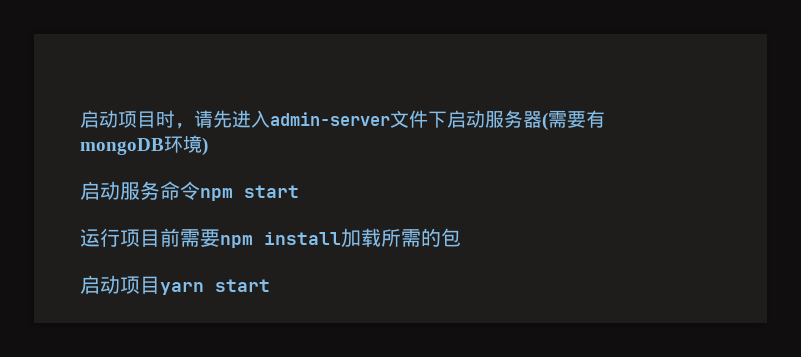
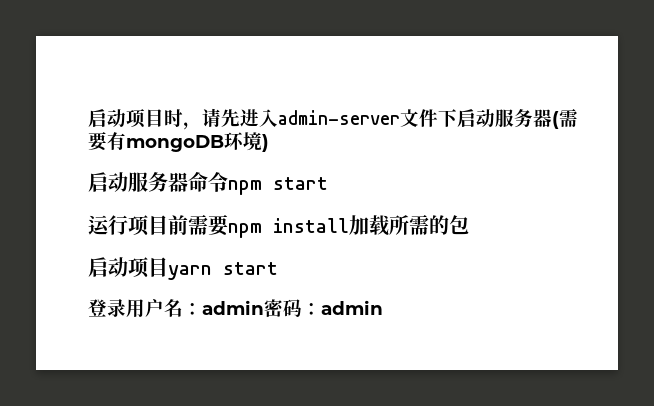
- 启动服务命令npm start
+ 启动服务器命令npm start
+ 登录用户名：admin密码：admin

